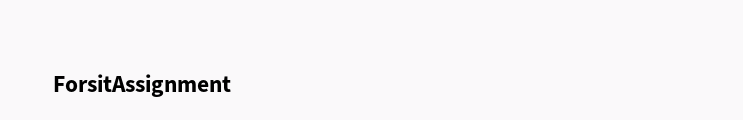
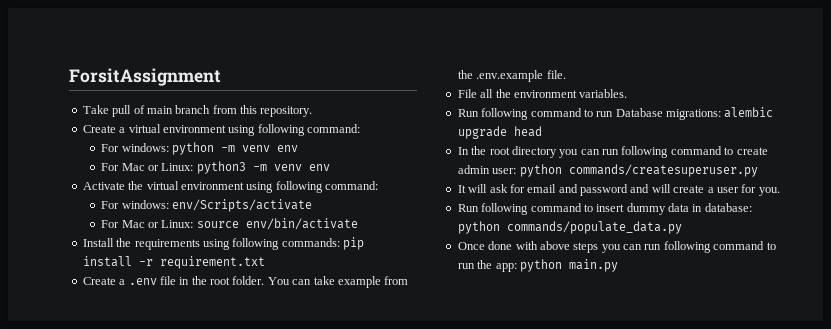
+ Take pull of main branch from this repository.
+ Create a virtual environment using following command:
+ For windows: python -m venv env
+ For Mac or Linux: python3 -m venv env
+ Activate the virtual environment using following command:
+ For windows: env/Scripts/activate
+ For Mac or Linux: source env/bin/activate
+ Install the requirements using following commands: pip install -r requirement.txt
+ Create a .env file in the root folder. You can take example from the .env.example file.
+ File all the environment variables.
+ Run following command to run Database migrations: alembic upgrade head
+ In the root directory you can run following command to create admin user: python commands/createsuperuser.py
+ It will ask for email and password and will create a user for you.
+ Run following command to insert dummy data in database: python commands/populate_data.py
+ Once done with above steps you can run following command to run the app: python main.py

